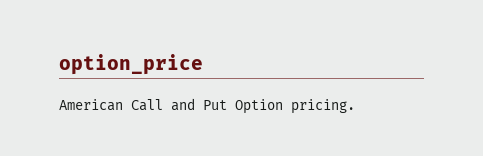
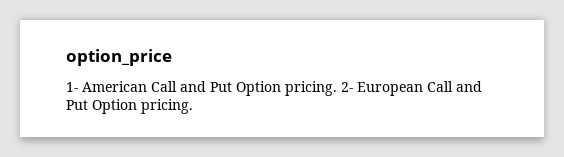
- American Call and Put Option pricing.
+ 1- American Call and Put Option pricing.
+ 2- European Call and Put Option pricing.

